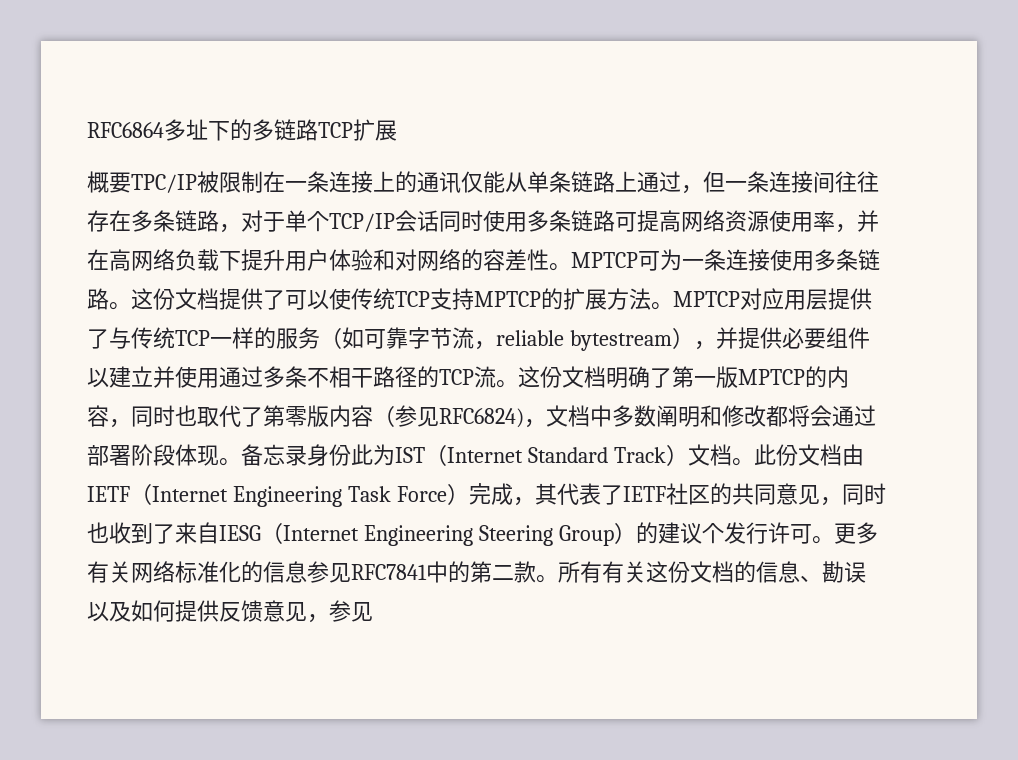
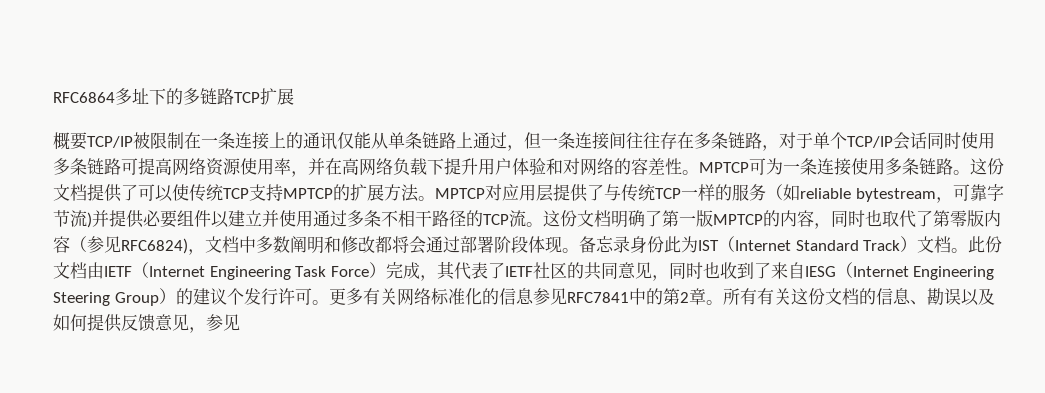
- 概要TPC/IP被限制在一条连接上的通讯仅能从单条链路上通过，但一条连接间往往存在多条链路，对于单个TCP/IP会话同时使用多条链路可提高网络资源使用率，并在高网络负载下提升用户体验和对网络的容差性。
+ 概要TCP/IP被限制在一条连接上的通讯仅能从单条链路上通过，但一条连接间往往存在多条链路，对于单个TCP/IP会话同时使用多条链路可提高网络资源使用率，并在高网络负载下提升用户体验和对网络的容差性。
- MPTCP对应用层提供了与传统TCP一样的服务（如可靠字节流，reliable bytestream），并提供必要组件以建立并使用通过多条不相干路径的TCP流。
+ MPTCP对应用层提供了与传统TCP一样的服务（如reliable bytestream，可靠字节流)并提供必要组件以建立并使用通过多条不相干路径的TCP流。
- 更多有关网络标准化的信息参见RFC7841中的第二款。
+ 更多有关网络标准化的信息参见RFC7841中的第2章。

